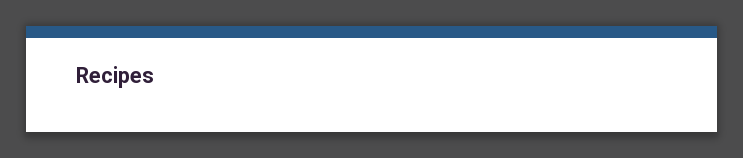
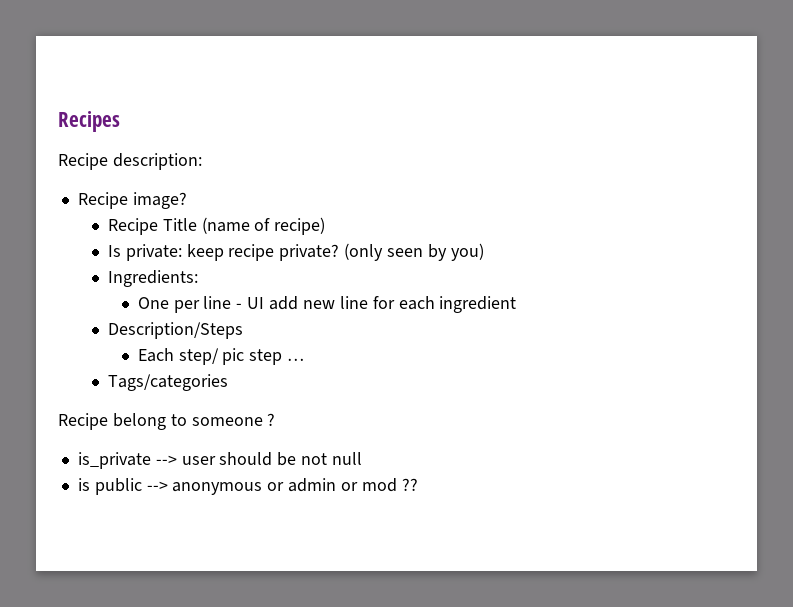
+ Recipe description:
+ Recipe image?
+ Recipe Title (name of recipe)
+ Is private: keep recipe private? (only seen by you)
+ Ingredients:
+ One per line - UI add new line for each ingredient
+ Description/Steps
+ Each step/ pic step …
+ Tags/categories
+ Recipe belong to someone ?
+ is_private --> user should be not null
+ is public --> anonymous or admin or mod ??

